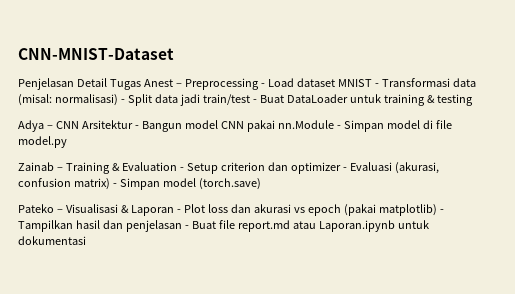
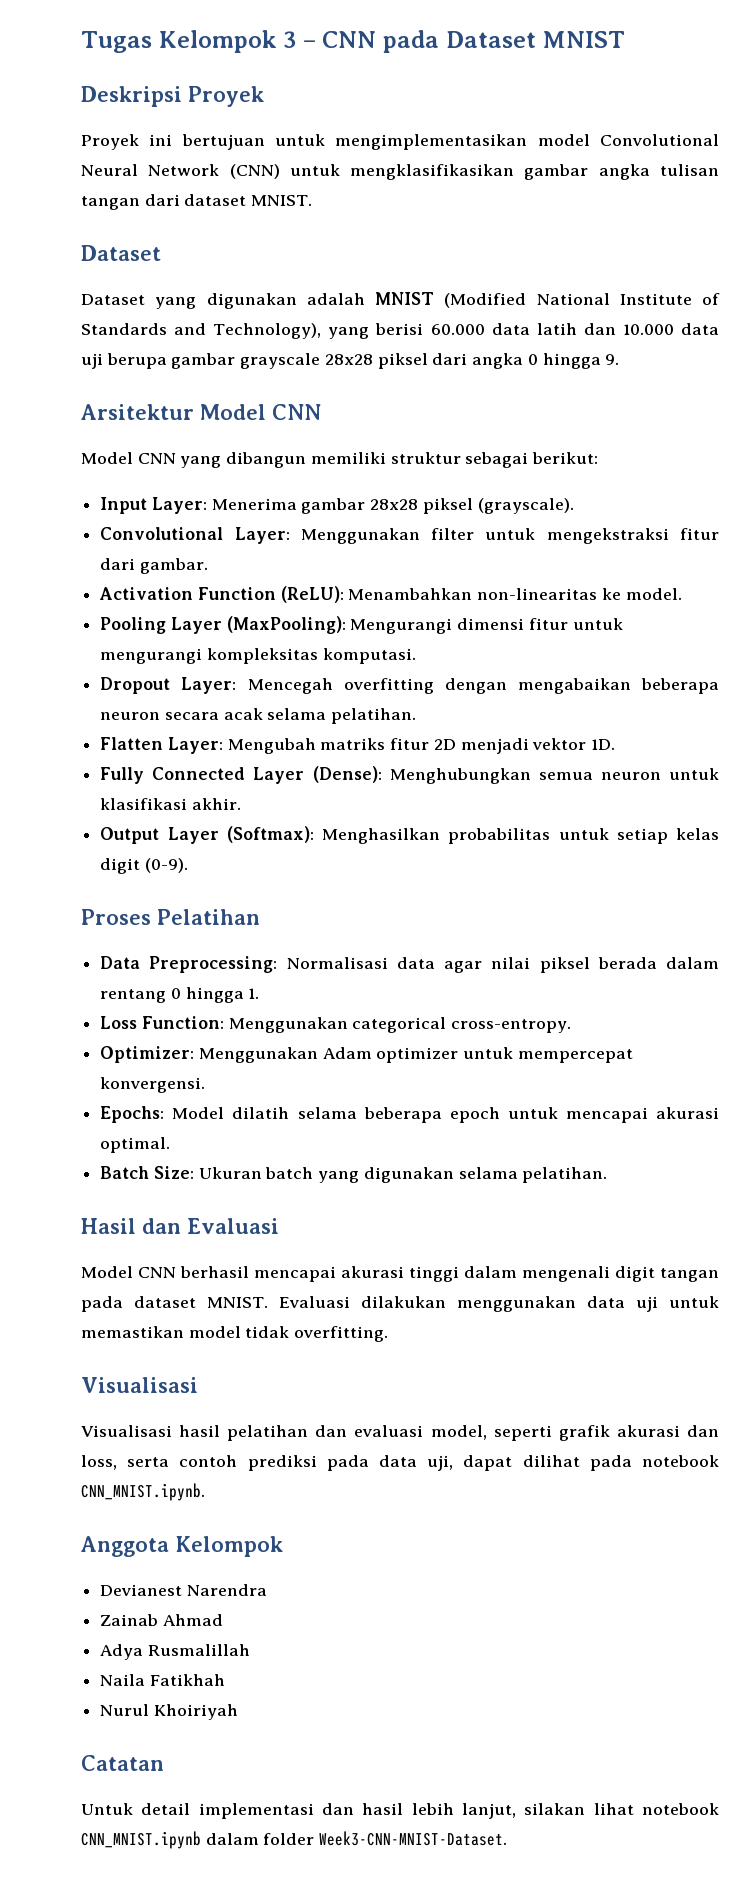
- CNN-MNIST-Dataset
- Penjelasan Detail Tugas Anest – Preprocessing - Load dataset MNIST - Transformasi data (misal: normalisasi) - Split data jadi train/test - Buat DataLoader untuk training & testing
- Adya – CNN Arsitektur - Bangun model CNN pakai nn.Module - Simpan model di file model.py
- Zainab – Training & Evaluation - Setup criterion dan optimizer - Evaluasi (akurasi, confusion matrix) - Simpan model (torch.save)
- Pateko – Visualisasi & Laporan - Plot loss dan akurasi vs epoch (pakai matplotlib) - Tampilkan hasil dan penjelasan - Buat file report.md atau Laporan.ipynb untuk dokumentasi
+ Tugas Kelompok 3 – CNN pada Dataset MNIST
+ Deskripsi Proyek
+ Proyek ini bertujuan untuk mengimplementasikan model Convolutional Neural Network (CNN) untuk mengklasifikasikan gambar angka tulisan tangan dari dataset MNIST.
+ Dataset
+ Dataset yang digunakan adalah MNIST (Modified National Institute of Standards and Technology), yang berisi 60.000 data latih dan 10.000 data uji berupa gambar grayscale 28x28 piksel dari angka 0 hingga 9.
+ Arsitektur Model CNN
+ Model CNN yang dibangun memiliki struktur sebagai berikut:
+ Input Layer: Menerima gambar 28x28 piksel (grayscale).
+ Convolutional Layer: Menggunakan filter untuk mengekstraksi fitur dari gambar.
+ Activation Function (ReLU): Menambahkan non-linearitas ke model.
+ Pooling Layer (MaxPooling): Mengurangi dimensi fitur untuk mengurangi kompleksitas komputasi.
+ Dropout Layer: Mencegah overfitting dengan mengabaikan beberapa neuron secara acak selama pelatihan.
+ Flatten Layer: Mengubah matriks fitur 2D menjadi vektor 1D.
+ Fully Connected Layer (Dense): Menghubungkan semua neuron untuk klasifikasi akhir.
+ Output Layer (Softmax): Menghasilkan probabilitas untuk setiap kelas digit (0-9).
+ Proses Pelatihan
+ Data Preprocessing: Normalisasi data agar nilai piksel berada dalam rentang 0 hingga 1.
+ Loss Function: Menggunakan categorical cross-entropy.
+ Optimizer: Menggunakan Adam optimizer untuk mempercepat konvergensi.
+ Epochs: Model dilatih selama beberapa epoch untuk mencapai akurasi optimal.
+ Batch Size: Ukuran batch yang digunakan selama pelatihan.
+ Hasil dan Evaluasi
+ Model CNN berhasil mencapai akurasi tinggi dalam mengenali digit tangan pada dataset MNIST. Evaluasi dilakukan menggunakan data uji untuk memastikan model tidak overfitting.
+ Visualisasi
+ Visualisasi hasil pelatihan dan evaluasi model, seperti grafik akurasi dan loss, serta contoh prediksi pada data uji, dapat dilihat pada notebook CNN_MNIST.ipynb.
+ Anggota Kelompok
+ Devianest Narendra
+ Zainab Ahmad
+ Adya Rusmalillah
+ Naila Fatikhah
+ Nurul Khoiriyah
+ Catatan
+ Untuk detail implementasi dan hasil lebih lanjut, silakan lihat notebook CNN_MNIST.ipynb dalam folder Week3-CNN-MNIST-Dataset.

